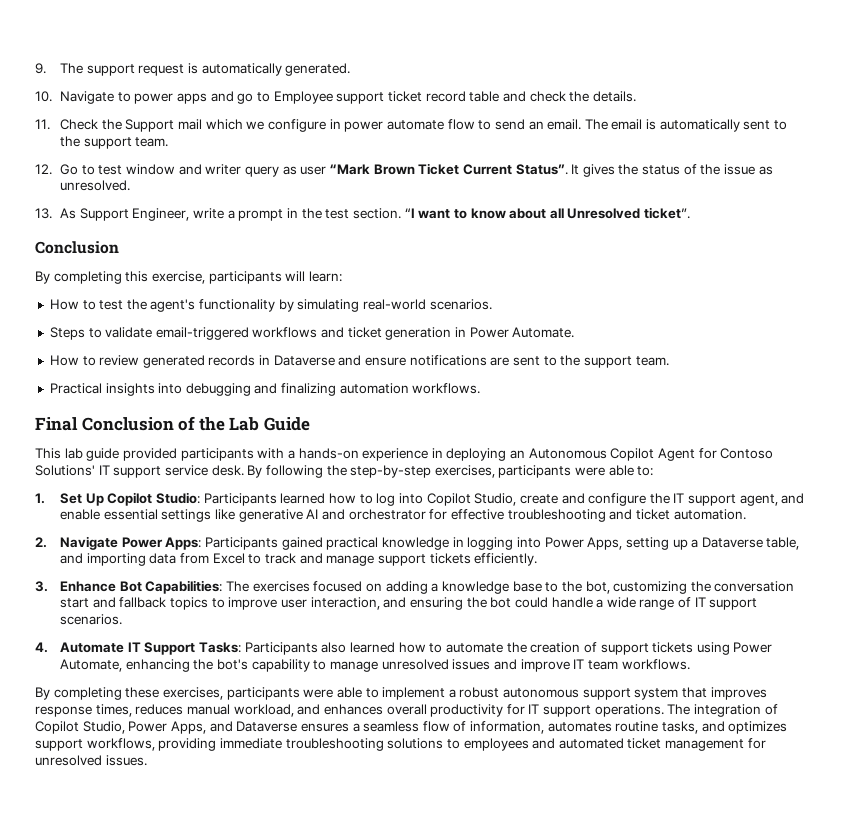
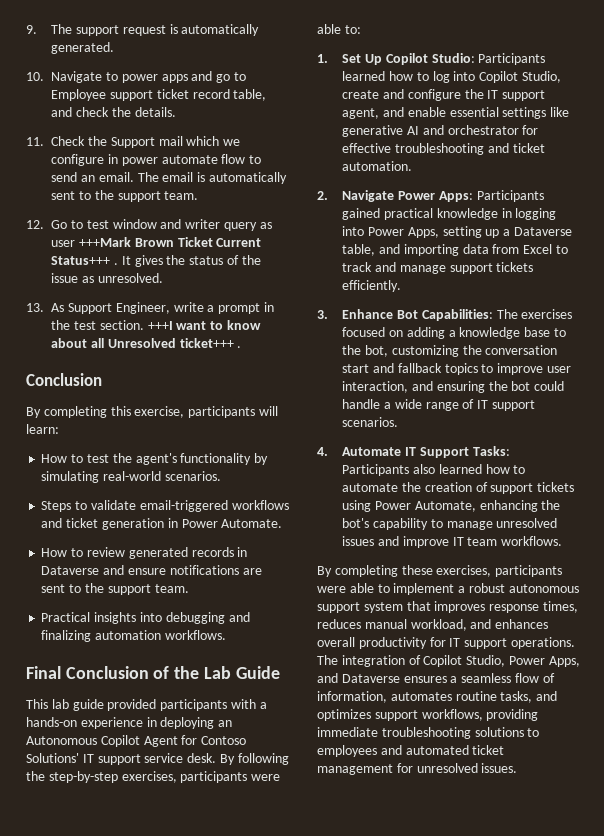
- 10. Navigate to power apps and go to Employee support ticket record table and check the details.
+ 10. Navigate to power apps and go to Employee support ticket record table, and check the details.
- 12. Go to test window and writer query as user “Mark Brown Ticket Current Status”.
+ 12. Go to test window and writer query as user +++Mark Brown Ticket Current Status+++ .
- “I want to know about all Unresolved ticket”.
+ +++I want to know about all Unresolved ticket+++ .

